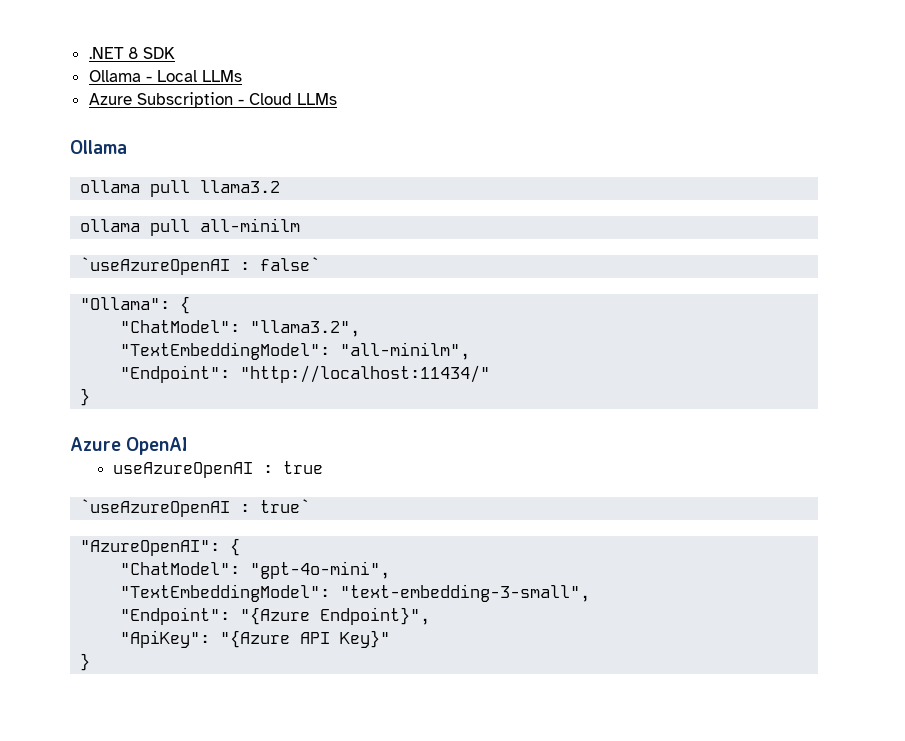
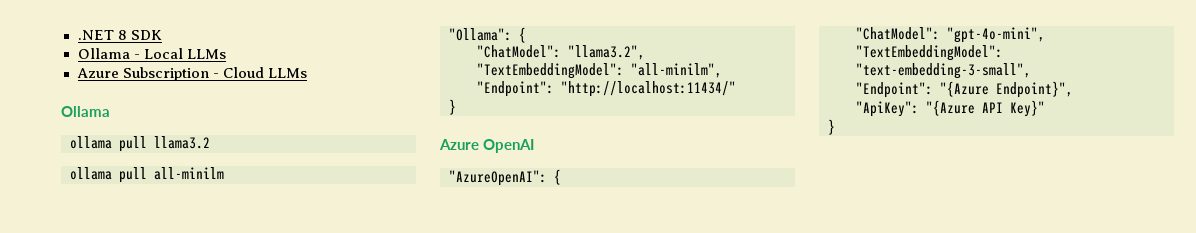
- `useAzureOpenAI : false`
- useAzureOpenAI : true
- `useAzureOpenAI : true`

